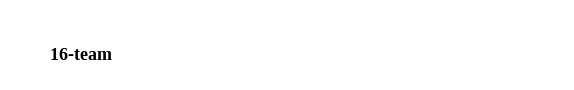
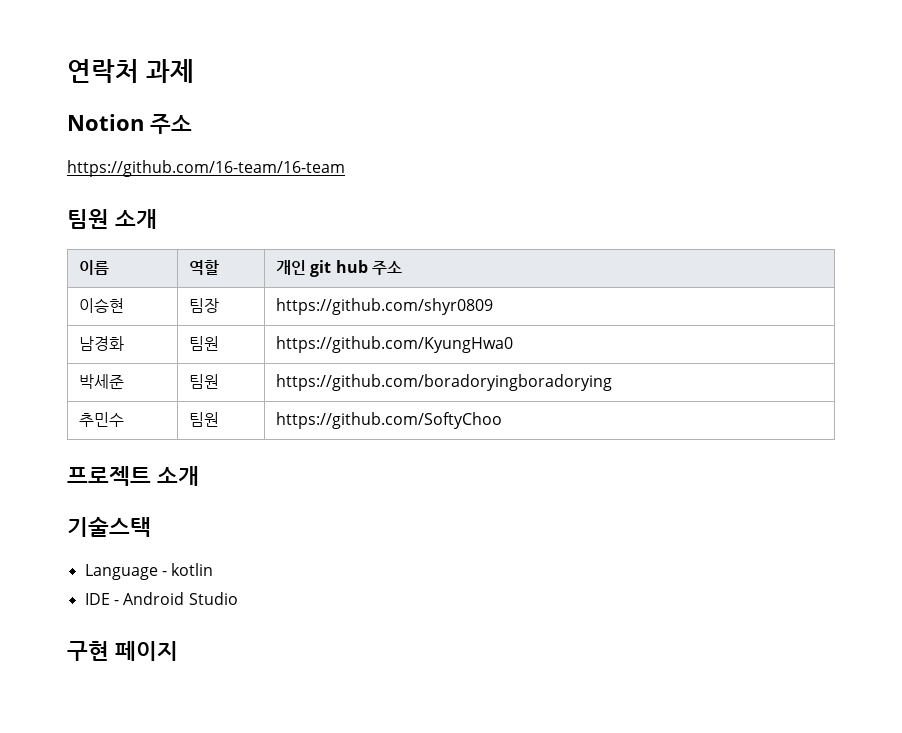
- 16-team
+ 연락처 과제
+ Notion 주소
+ https://github.com/16-team/16-team
+ 팀원 소개
+ 이름 | 역할 | 개인 git hub 주소
+ 이승현 | 팀장 | https://github.com/shyr0809
+ 남경화 | 팀원 | https://github.com/KyungHwa0
+ 박세준 | 팀원 | https://github.com/boradoryingboradorying
+ 추민수 | 팀원 | https://github.com/SoftyChoo
+ 프로젝트 소개
+ 기술스택
+ Language - kotlin
+ IDE - Android Studio
+ 구현 페이지

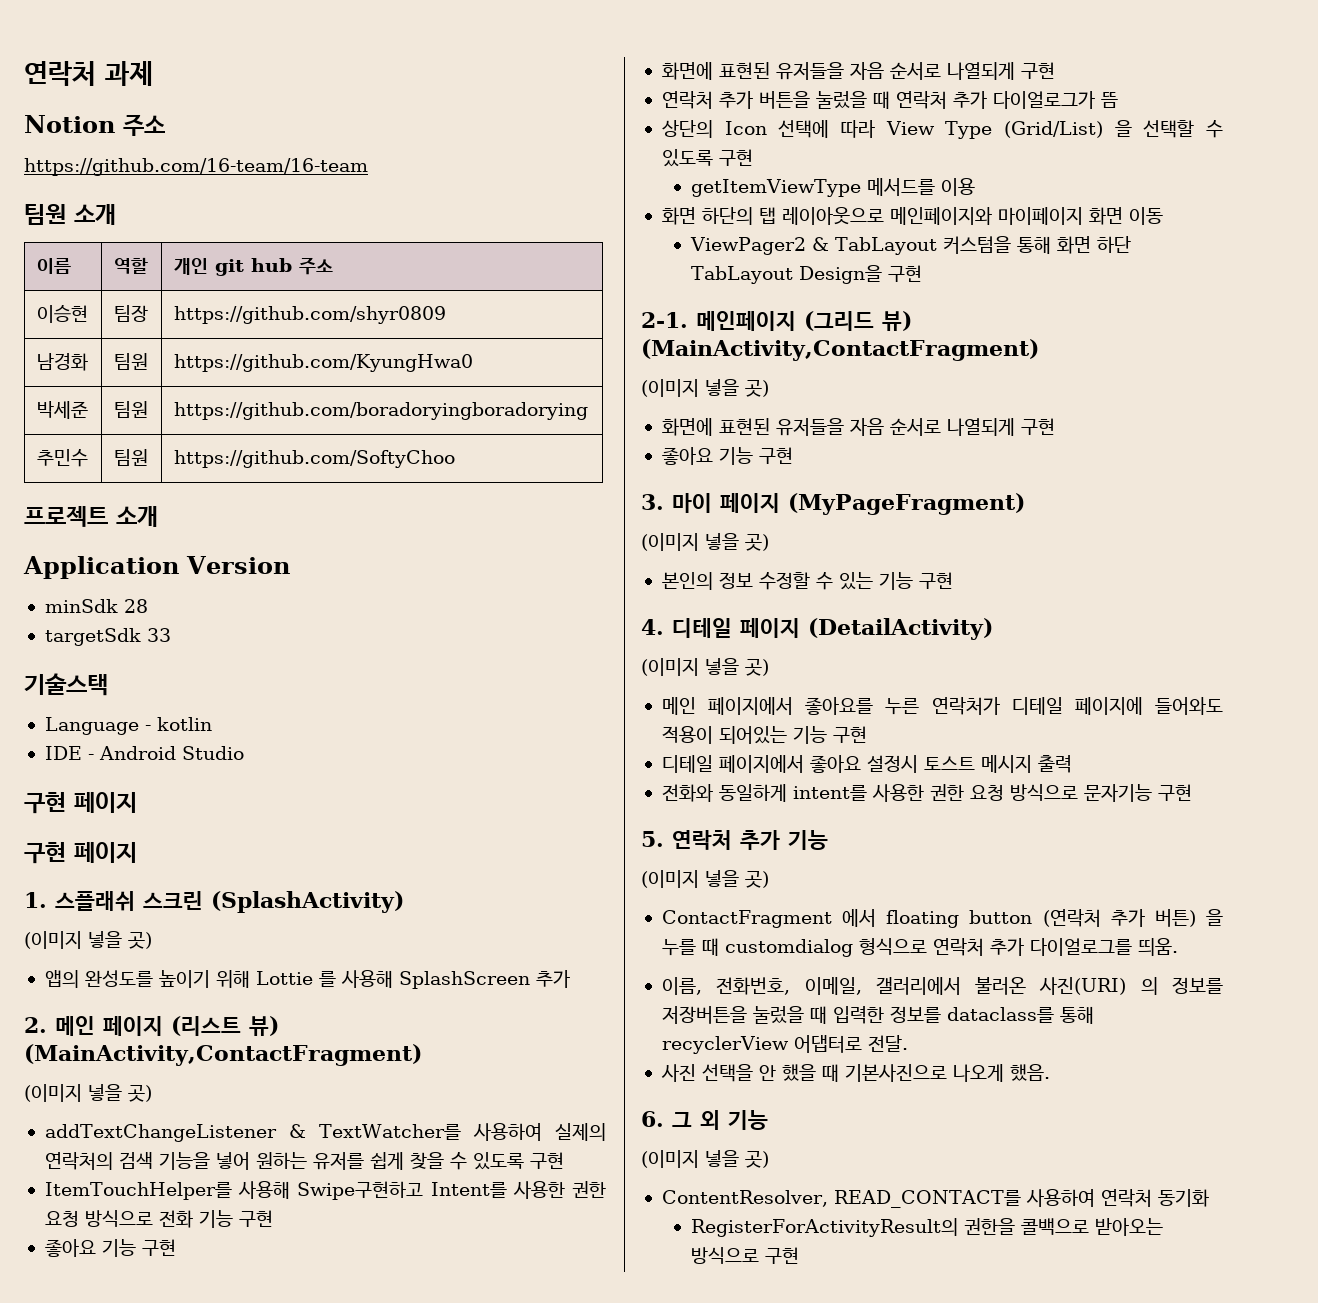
+ Application Version
+ minSdk 28
+ targetSdk 33
  IDE - Android Studio
  구현 페이지
+ 구현 페이지
+ 1. 스플래쉬 스크린 (SplashActivity)
+ (이미지 넣을 곳)
+ 앱의 완성도를 높이기 위해 Lottie 를 사용해 SplashScreen 추가
+ 2. 메인 페이지 (리스트 뷰) (MainActivity,ContactFragment)
+ (이미지 넣을 곳)
+ addTextChangeListener & TextWatcher를 사용하여 실제의 연락처의 검색 기능을 넣어 원하는 유저를 쉽게 찾을 수 있도록 구현
+ ItemTouchHelper를 사용해 Swipe구현하고 Intent를 사용한 권한 요청 방식으로 전화 기능 구현
+ 좋아요 기능 구현
+ 화면에 표현된 유저들을 자음 순서로 나열되게 구현
+ 연락처 추가 버튼을 눌렀을 때 연락처 추가 다이얼로그가 뜸
+ 상단의 Icon 선택에 따라 View Type (Grid/List) 을 선택할 수 있도록 구현
+ getItemViewType 메서드를 이용
+ 화면 하단의 탭 레이아웃으로 메인페이지와 마이페이지 화면 이동
+ ViewPager2 & TabLayout 커스텀을 통해 화면 하단 TabLayout Design을 구현
+ 2-1. 메인페이지 (그리드 뷰) (MainActivity,ContactFragment)
+ (이미지 넣을 곳)
+ 화면에 표현된 유저들을 자음 순서로 나열되게 구현
+ 좋아요 기능 구현
+ 3. 마이 페이지 (MyPageFragment)
+ (이미지 넣을 곳)
+ 본인의 정보 수정할 수 있는 기능 구현
+ 4. 디테일 페이지 (DetailActivity)
+ (이미지 넣을 곳)
+ 메인 페이지에서 좋아요를 누른 연락처가 디테일 페이지에 들어와도 적용이 되어있는 기능 구현
+ 디테일 페이지에서 좋아요 설정시 토스트 메시지 출력
+ 전화와 동일하게 intent를 사용한 권한 요청 방식으로 문자기능 구현
+ 5. 연락처 추가 기능
+ (이미지 넣을 곳)
+ ContactFragment 에서 floating button (연락처 추가 버튼) 을 누를 때 customdialog 형식으로 연락처 추가 다이얼로그를 띄움.
+ 이름, 전화번호, 이메일, 갤러리에서 불러온 사진(URI) 의 정보를 저장버튼을 눌렀을 때 입력한 정보를 dataclass를 통해 recyclerView 어댑터로 전달.
+ 사진 선택을 안 했을 때 기본사진으로 나오게 했음.
+ 6. 그 외 기능
+ (이미지 넣을 곳)
+ ContentResolver, READ_CONTACT를 사용하여 연락처 동기화
+ RegisterForActivityResult의 권한을 콜백으로 받아오는 방식으로 구현

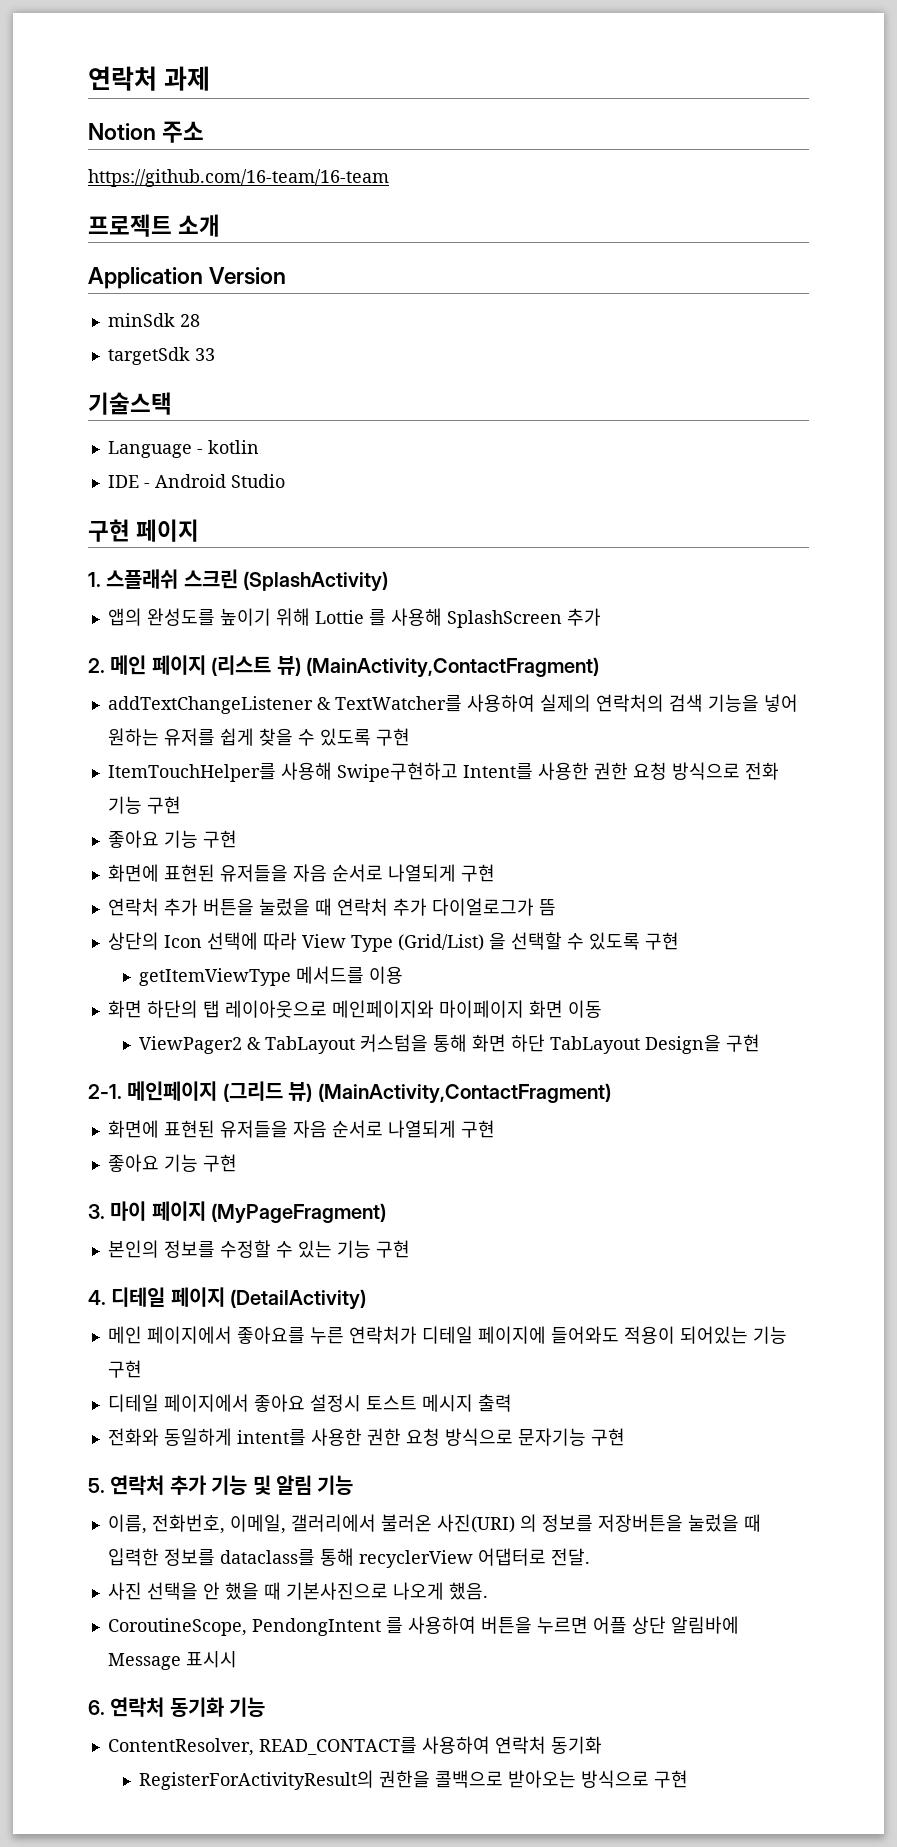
- 팀원 소개
- 이름 | 역할 | 개인 git hub 주소
- 이승현 | 팀장 | https://github.com/shyr0809
- 남경화 | 팀원 | https://github.com/KyungHwa0
- 박세준 | 팀원 | https://github.com/boradoryingboradorying
- 추민수 | 팀원 | https://github.com/SoftyChoo
  IDE - Android Studio
- 구현 페이지
  1. 스플래쉬 스크린 (SplashActivity)
- (이미지 넣을 곳)
  2. 메인 페이지 (리스트 뷰) (MainActivity,ContactFragment)
- (이미지 넣을 곳)
  메인페이지 (그리드 뷰) (MainActivity,ContactFragment)
- (이미지 넣을 곳)
  3. 마이 페이지 (MyPageFragment)
- (이미지 넣을 곳)
- 본인의 정보 수정할 수 있는 기능 구현
+ 본인의 정보를 수정할 수 있는 기능 구현
  4. 디테일 페이지 (DetailActivity)
- (이미지 넣을 곳)
- 5. 연락처 추가 기능
- (이미지 넣을 곳)
- ContactFragment 에서 floating button (연락처 추가 버튼) 을 누를 때 customdialog 형식으로 연락처 추가 다이얼로그를 띄움.
+ 5. 연락처 추가 기능 및 알림 기능
+ CoroutineScope, PendongIntent 를 사용하여 버튼을 누르면 어플 상단 알림바에 Message 표시시
- 6. 그 외 기능
- (이미지 넣을 곳)
+ 6. 연락처 동기화 기능

